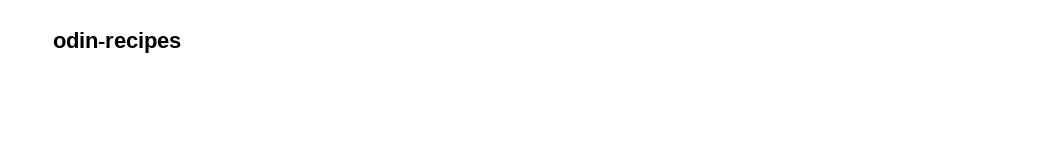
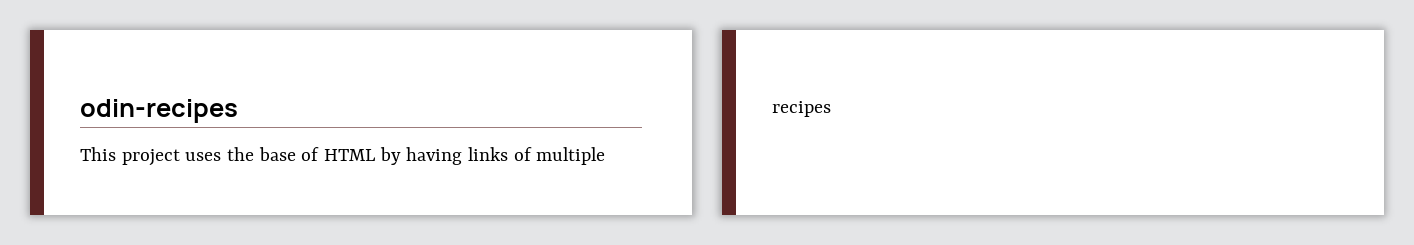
+ This project uses the base of HTML by having links of multiple recipes

